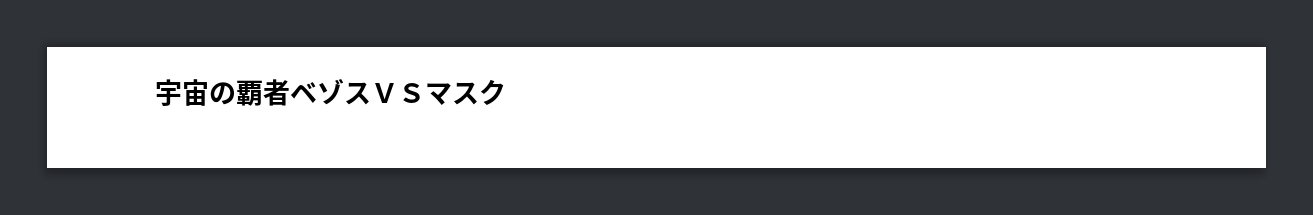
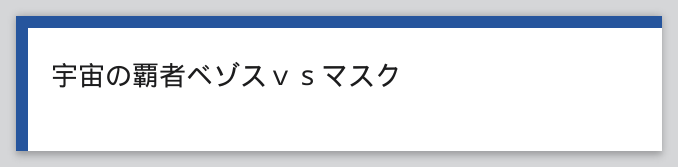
- 宇宙の覇者ベゾスＶＳマスク
+ 宇宙の覇者ベゾスｖｓマスク

